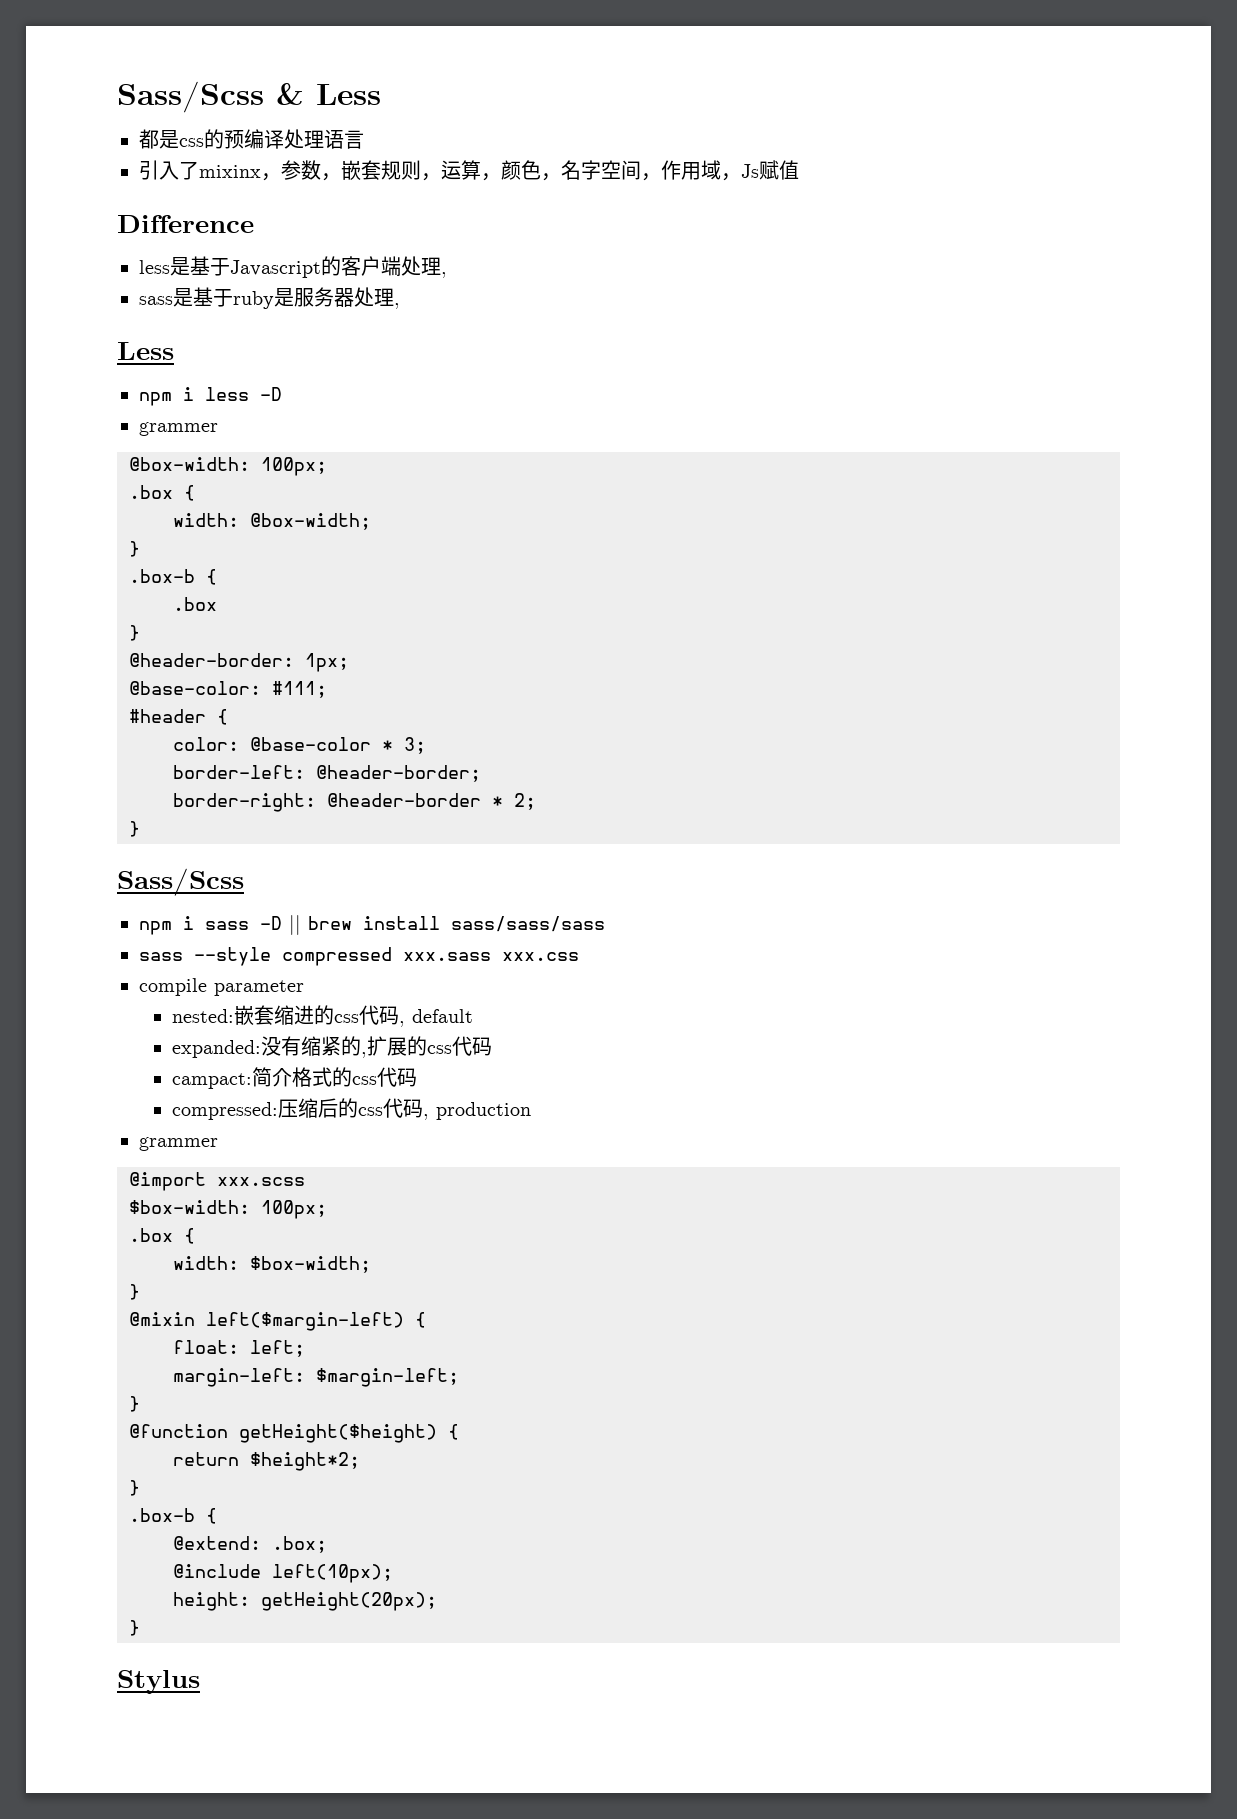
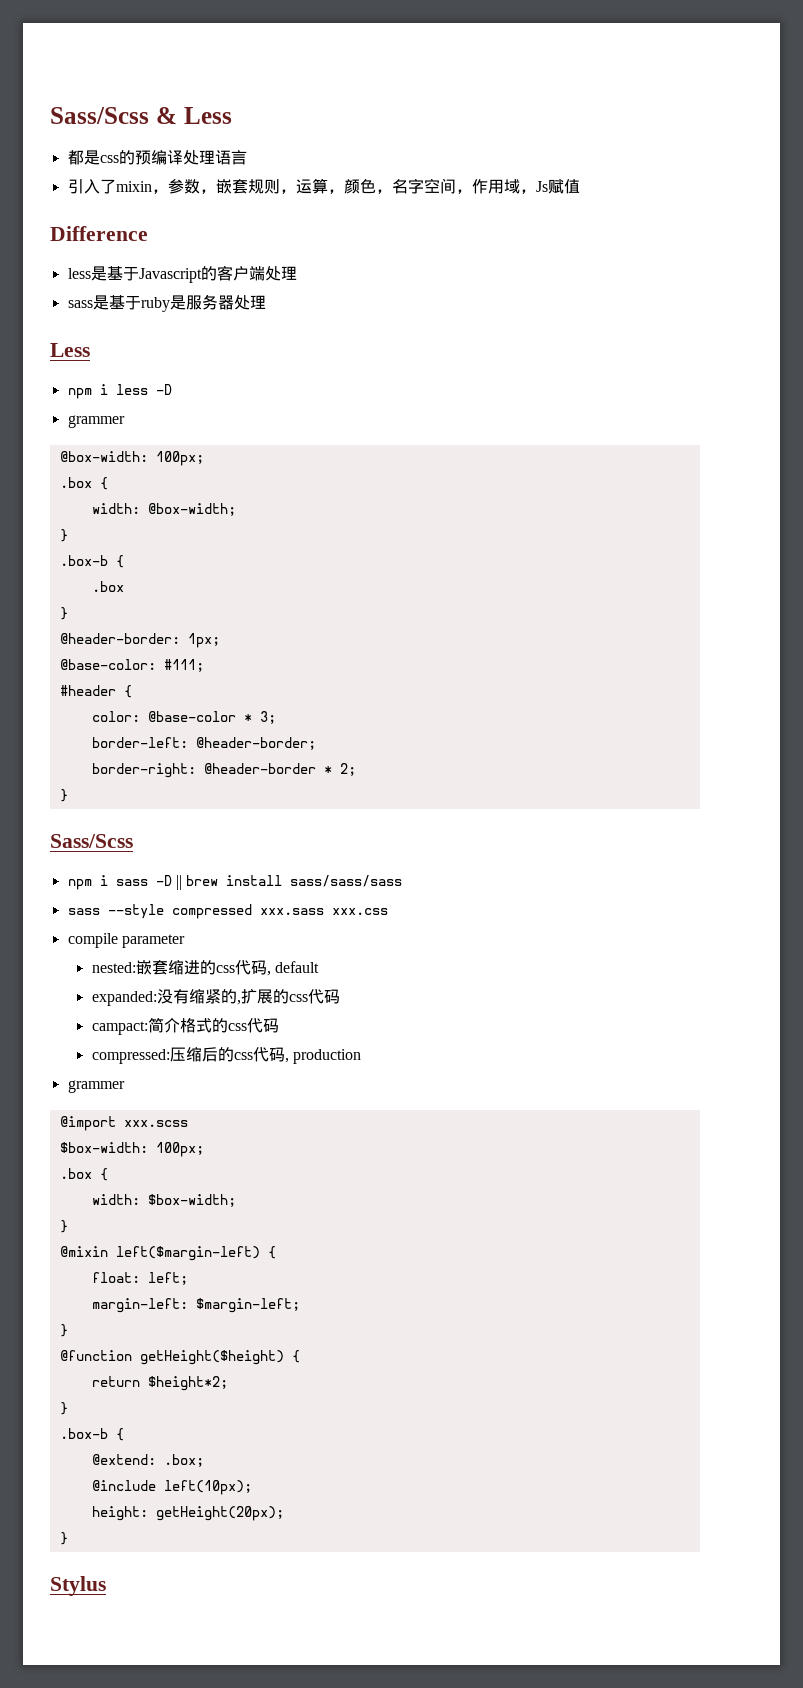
- 引入了mixinx，参数，嵌套规则，运算，颜色，名字空间，作用域，Js赋值
+ 引入了mixin，参数，嵌套规则，运算，颜色，名字空间，作用域，Js赋值
- less是基于Javascript的客户端处理,
+ less是基于Javascript的客户端处理
- sass是基于ruby是服务器处理,
+ sass是基于ruby是服务器处理

